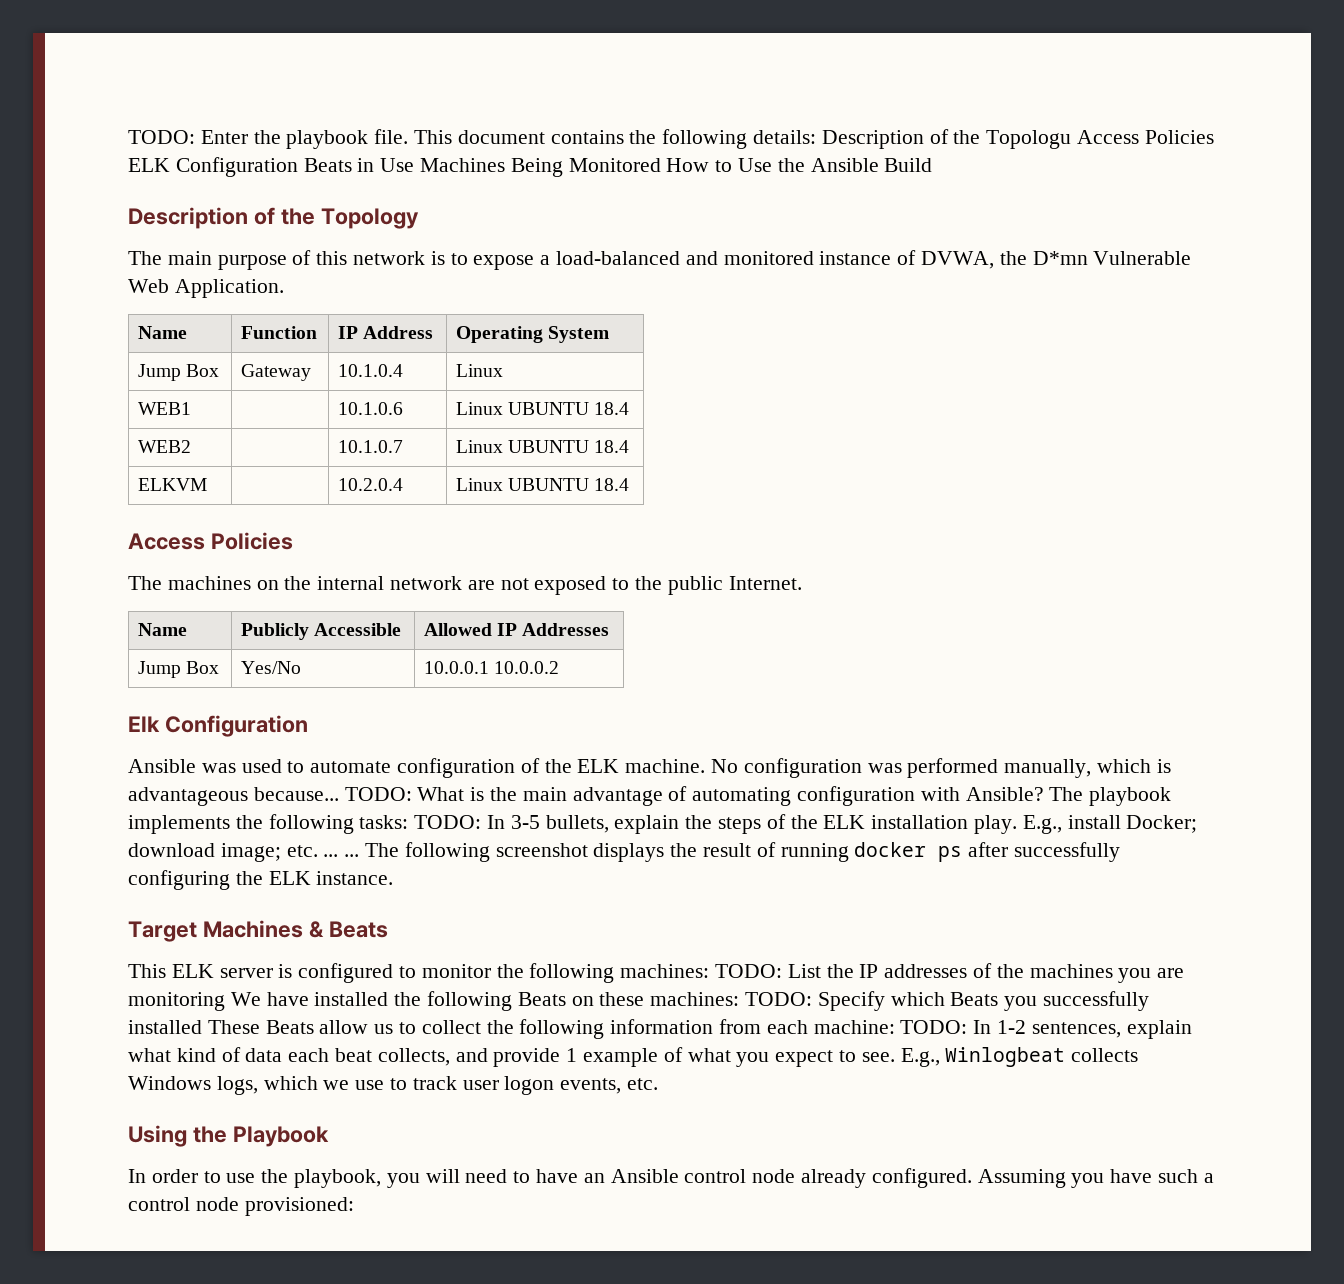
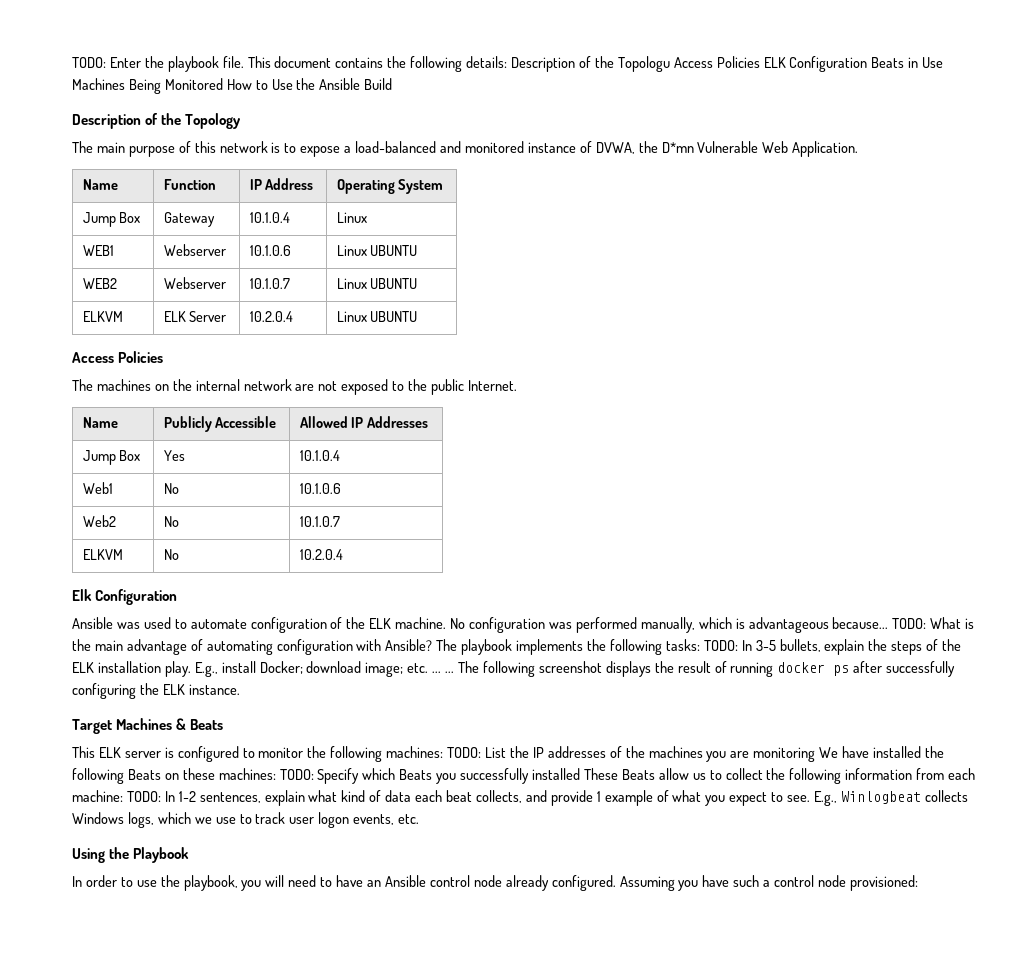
- WEB1 | | 10.1.0.6 | Linux UBUNTU 18.4
+ WEB1 | Webserver | 10.1.0.6 | Linux UBUNTU
- WEB2 | | 10.1.0.7 | Linux UBUNTU 18.4
- ELKVM | | 10.2.0.4 | Linux UBUNTU 18.4
+ WEB2 | Webserver | 10.1.0.7 | Linux UBUNTU
+ ELKVM | ELK Server | 10.2.0.4 | Linux UBUNTU
- Jump Box | Yes/No | 10.0.0.1 10.0.0.2
+ Jump Box | Yes | 10.1.0.4
+ Web1 | No | 10.1.0.6
+ Web2 | No | 10.1.0.7
+ ELKVM | No | 10.2.0.4

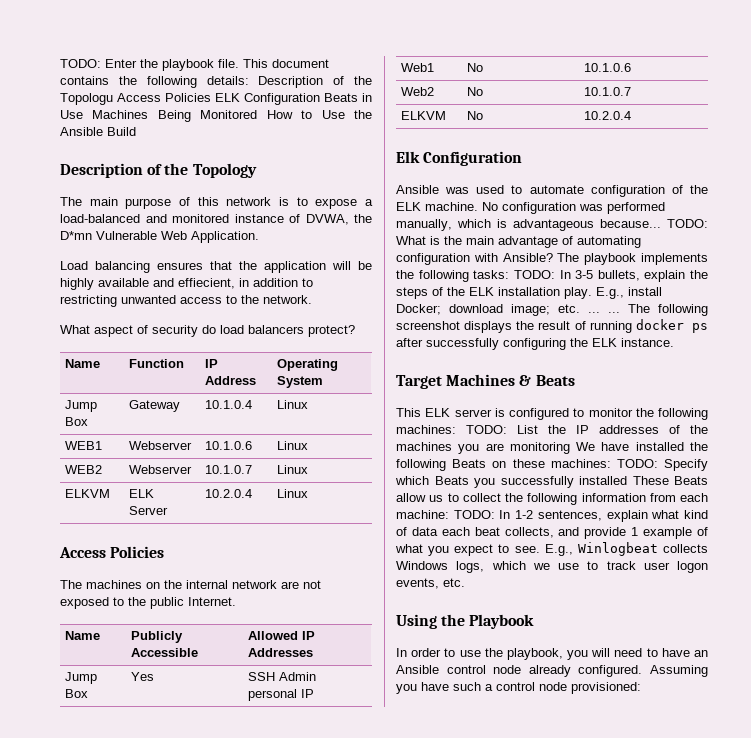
+ Load balancing ensures that the application will be highly available and effiecient, in addition to restricting unwanted access to the network.
+ What aspect of security do load balancers protect?
- WEB1 | Webserver | 10.1.0.6 | Linux UBUNTU
+ WEB1 | Webserver | 10.1.0.6 | Linux
- WEB2 | Webserver | 10.1.0.7 | Linux UBUNTU
+ WEB2 | Webserver | 10.1.0.7 | Linux
- ELKVM | ELK Server | 10.2.0.4 | Linux UBUNTU
+ ELKVM | ELK Server | 10.2.0.4 | Linux
- Jump Box | Yes | 10.1.0.4
+ Jump Box | Yes | SSH Admin personal IP

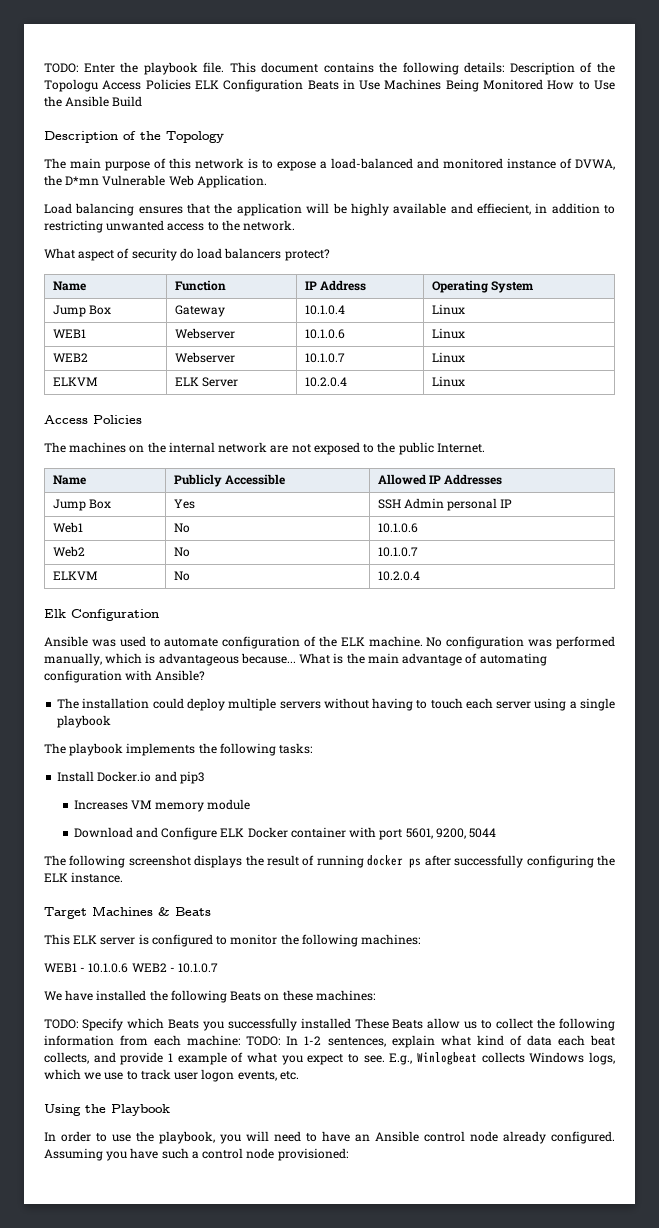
- TODO: What is the main advantage of automating configuration with Ansible? The playbook implements the following tasks: TODO: In 3-5 bullets, explain the steps of the ELK installation play. E.g., install Docker; download image; etc. ... ... The following screenshot displays the result of running docker ps after successfully configuring the ELK instance.
+ What is the main advantage of automating configuration with Ansible?
+ The installation could deploy multiple servers without having to touch each server using a single playbook
+ The playbook implements the following tasks:
+ Install Docker.io and pip3
+ Increases VM memory module
+ Download and Configure ELK Docker container with port 5601, 9200, 5044
+ The following screenshot displays the result of running docker ps after successfully configuring the ELK instance.
- This ELK server is configured to monitor the following machines: TODO: List the IP addresses of the machines you are monitoring We have installed the following Beats on these machines: TODO: Specify which Beats you successfully installed These Beats allow us to collect the following information from each machine: TODO: In 1-2 sentences, explain what kind of data each beat collects, and provide 1 example of what you expect to see.
+ This ELK server is configured to monitor the following machines:
+ WEB1 - 10.1.0.6 WEB2 - 10.1.0.7
+ We have installed the following Beats on these machines:
+ TODO: Specify which Beats you successfully installed These Beats allow us to collect the following information from each machine: TODO: In 1-2 sentences, explain what kind of data each beat collects, and provide 1 example of what you expect to see.

